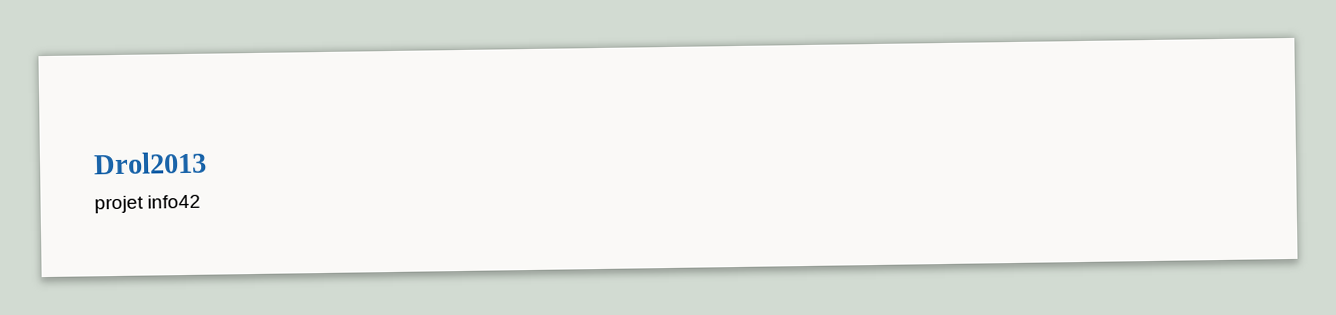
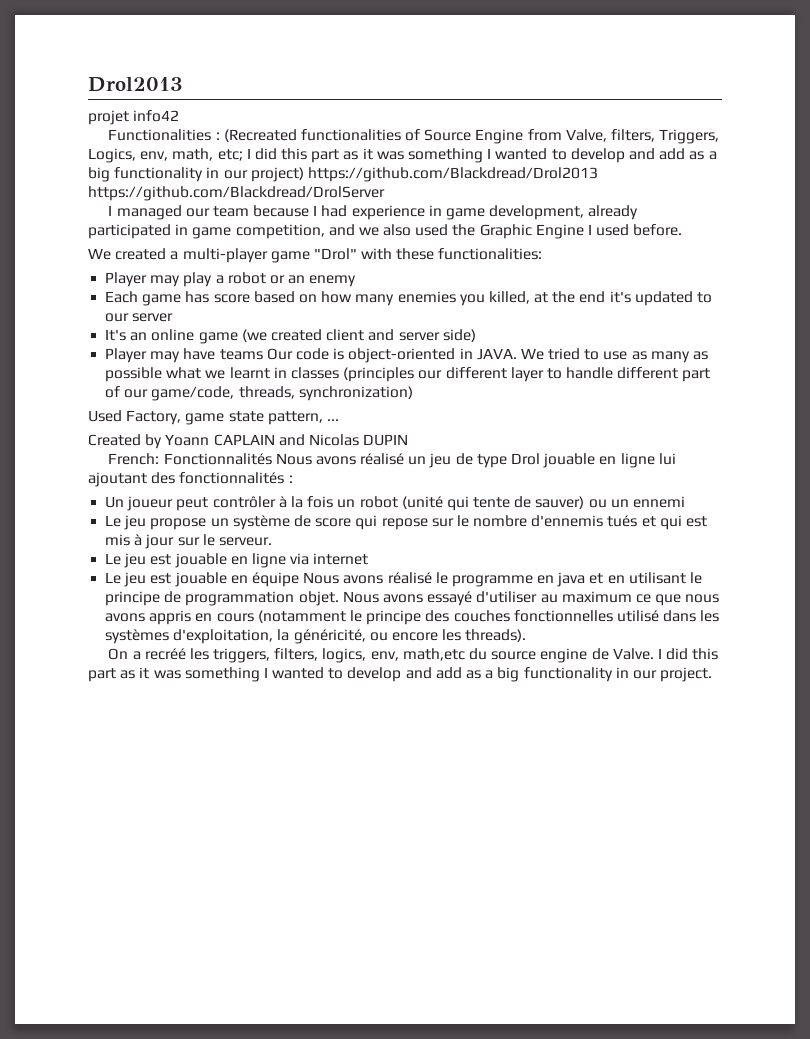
+ Functionalities : (Recreated functionalities of Source Engine from Valve, filters, Triggers, Logics, env, math, etc; I did this part as it was something I wanted to develop and add as a big functionality in our project) https://github.com/Blackdread/Drol2013 https://github.com/Blackdread/DrolServer
+ I managed our team because I had experience in game development, already participated in game competition, and we also used the Graphic Engine I used before.
+ We created a multi-player game "Drol" with these functionalities:
+ Player may play a robot or an enemy
+ Each game has score based on how many enemies you killed, at the end it's updated to our server
+ It's an online game (we created client and server side)
+ Player may have teams Our code is object-oriented in JAVA. We tried to use as many as possible what we learnt in classes (principles our different layer to handle different part of our game/code, threads, synchronization)
+ Used Factory, game state pattern, ...
+ Created by Yoann CAPLAIN and Nicolas DUPIN
+ French: Fonctionnalités Nous avons réalisé un jeu de type Drol jouable en ligne lui ajoutant des fonctionnalités :
+ Un joueur peut contrôler à la fois un robot (unité qui tente de sauver) ou un ennemi
+ Le jeu propose un système de score qui repose sur le nombre d'ennemis tués et qui est mis à jour sur le serveur.
+ Le jeu est jouable en ligne via internet
+ Le jeu est jouable en équipe Nous avons réalisé le programme en java et en utilisant le principe de programmation objet. Nous avons essayé d'utiliser au maximum ce que nous avons appris en cours (notamment le principe des couches fonctionnelles utilisé dans les systèmes d'exploitation, la généricité, ou encore les threads).
+ On a recréé les triggers, filters, logics, env, math,etc du source engine de Valve. I did this part as it was something I wanted to develop and add as a big functionality in our project.

